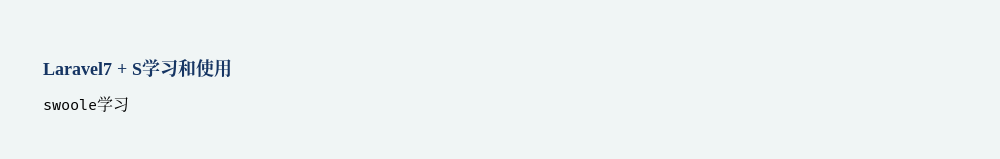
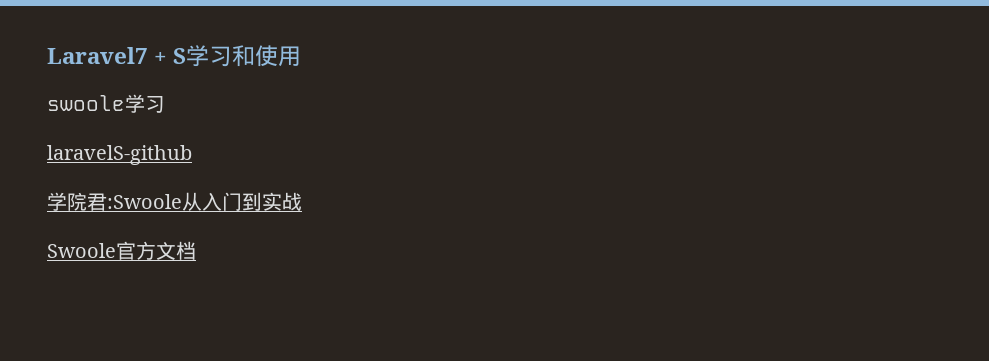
+ laravelS-github
+ 学院君:Swoole从入门到实战
+ Swoole官方文档

